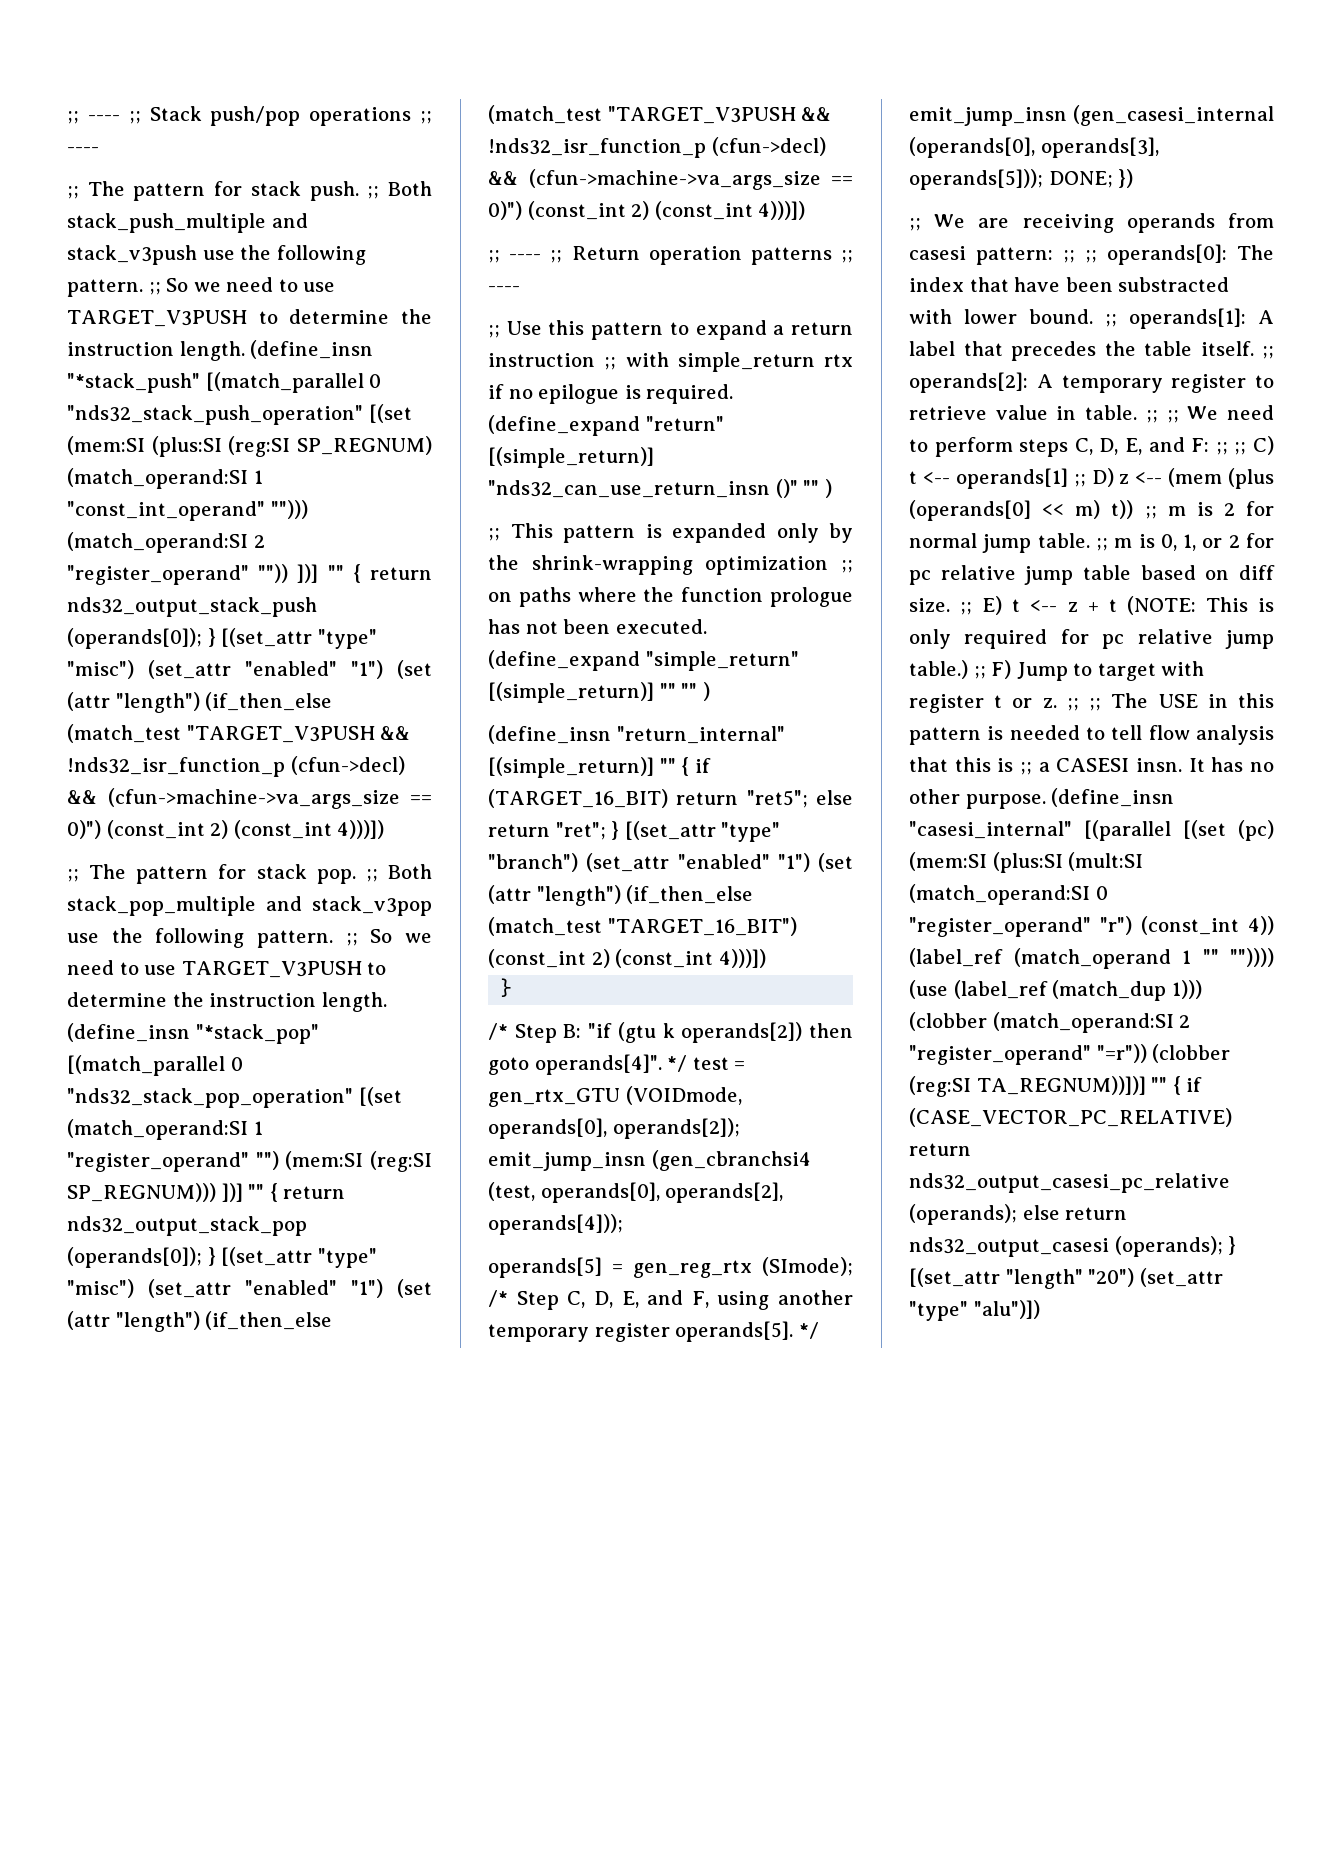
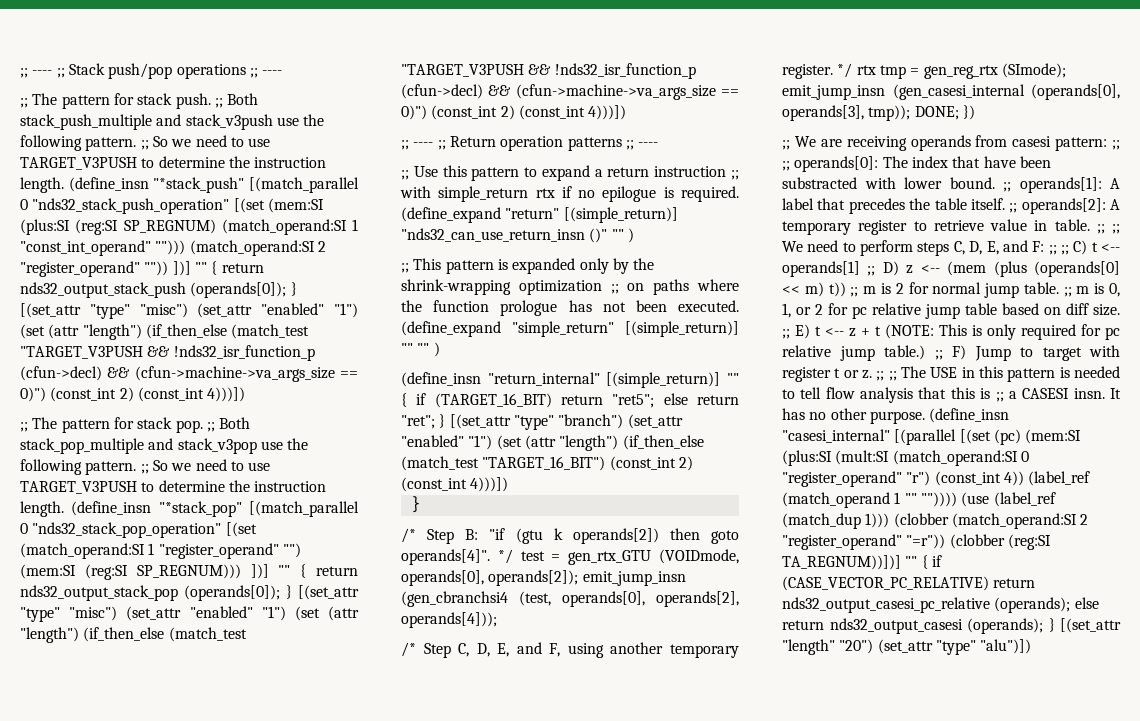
- operands[5] = gen_reg_rtx (SImode); /* Step C, D, E, and F, using another temporary register operands[5]. */ emit_jump_insn (gen_casesi_internal (operands[0], operands[3], operands[5])); DONE; })
+ /* Step C, D, E, and F, using another temporary register. */ rtx tmp = gen_reg_rtx (SImode); emit_jump_insn (gen_casesi_internal (operands[0], operands[3], tmp)); DONE; })

